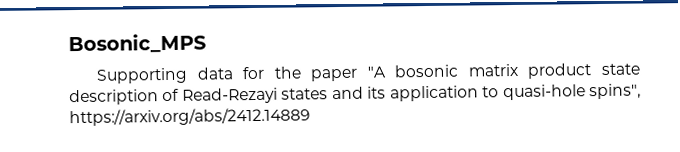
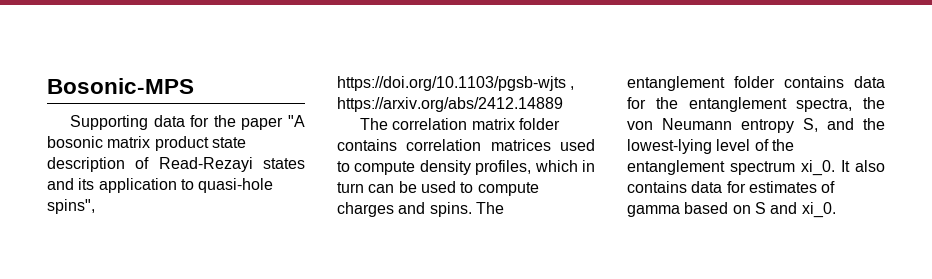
- Bosonic_MPS
+ Bosonic-MPS
- Supporting data for the paper "A bosonic matrix product state description of Read-Rezayi states and its application to quasi-hole spins", https://arxiv.org/abs/2412.14889
+ Supporting data for the paper "A bosonic matrix product state description of Read-Rezayi states and its application to quasi-hole spins", https://doi.org/10.1103/pgsb-wjts , https://arxiv.org/abs/2412.14889
+ The correlation matrix folder contains correlation matrices used to compute density profiles, which in turn can be used to compute charges and spins. The entanglement folder contains data for the entanglement spectra, the von Neumann entropy S, and the lowest-lying level of the entanglement spectrum xi_0. It also contains data for estimates of gamma based on S and xi_0.

